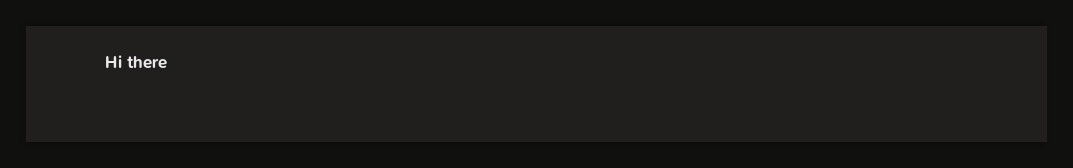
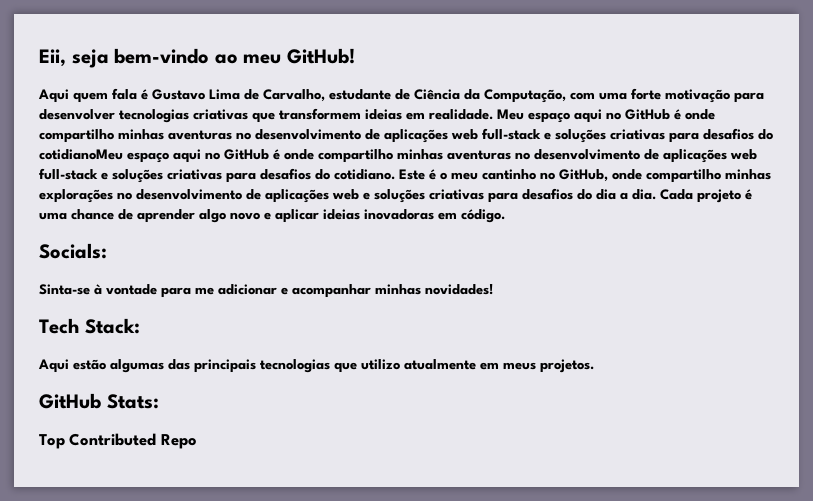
- Hi there
+ Eii, seja bem-vindo ao meu GitHub!
+ Aqui quem fala é Gustavo Lima de Carvalho, estudante de Ciência da Computação, com uma forte motivação para desenvolver tecnologias criativas que transformem ideias em realidade. Meu espaço aqui no GitHub é onde compartilho minhas aventuras no desenvolvimento de aplicações web full-stack e soluções criativas para desafios do cotidianoMeu espaço aqui no GitHub é onde compartilho minhas aventuras no desenvolvimento de aplicações web full-stack e soluções criativas para desafios do cotidiano. Este é o meu cantinho no GitHub, onde compartilho minhas explorações no desenvolvimento de aplicações web e soluções criativas para desafios do dia a dia. Cada projeto é uma chance de aprender algo novo e aplicar ideias inovadoras em código.
+ Socials:
+ Sinta-se à vontade para me adicionar e acompanhar minhas novidades!
+ Tech Stack:
+ Aqui estão algumas das principais tecnologias que utilizo atualmente em meus projetos.
+ GitHub Stats:
+ Top Contributed Repo

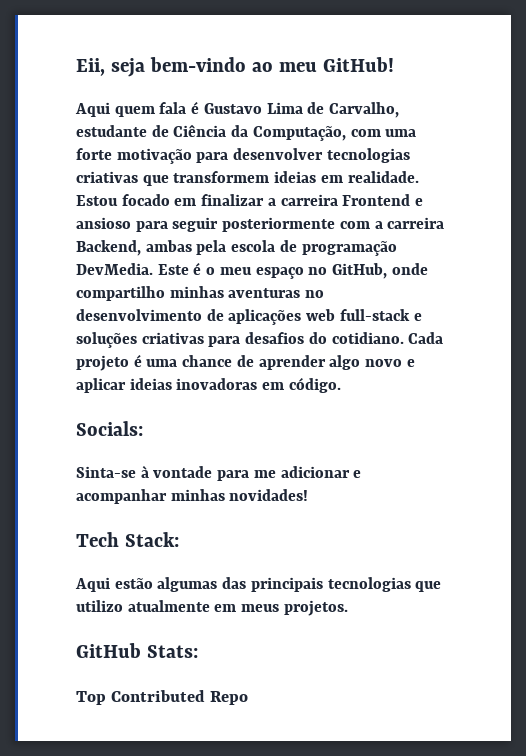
- Meu espaço aqui no GitHub é onde compartilho minhas aventuras no desenvolvimento de aplicações web full-stack e soluções criativas para desafios do cotidianoMeu espaço aqui no GitHub é onde compartilho minhas aventuras no desenvolvimento de aplicações web full-stack e soluções criativas para desafios do cotidiano.
+ Estou focado em finalizar a carreira Frontend e ansioso para seguir posteriormente com a carreira Backend, ambas pela escola de programação DevMedia. Este é o meu espaço no GitHub, onde compartilho minhas aventuras no desenvolvimento de aplicações web full-stack e soluções criativas para desafios do cotidiano.
- Este é o meu cantinho no GitHub, onde compartilho minhas explorações no desenvolvimento de aplicações web e soluções criativas para desafios do dia a dia.

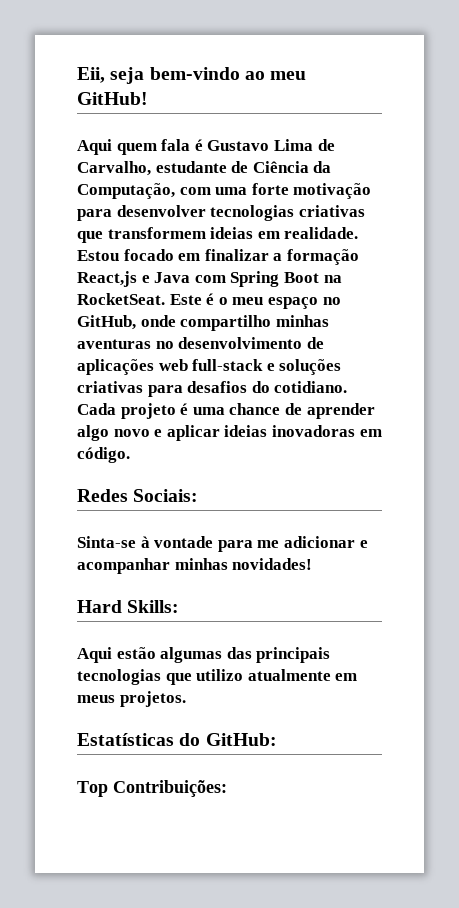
- Estou focado em finalizar a carreira Frontend e ansioso para seguir posteriormente com a carreira Backend, ambas pela escola de programação DevMedia.
+ Estou focado em finalizar a formação React,js e Java com Spring Boot na RocketSeat.
- Socials:
+ Redes Sociais:
- Tech Stack:
+ Hard Skills:
- GitHub Stats:
+ Estatísticas do GitHub:
- Top Contributed Repo
+ Top Contribuições:

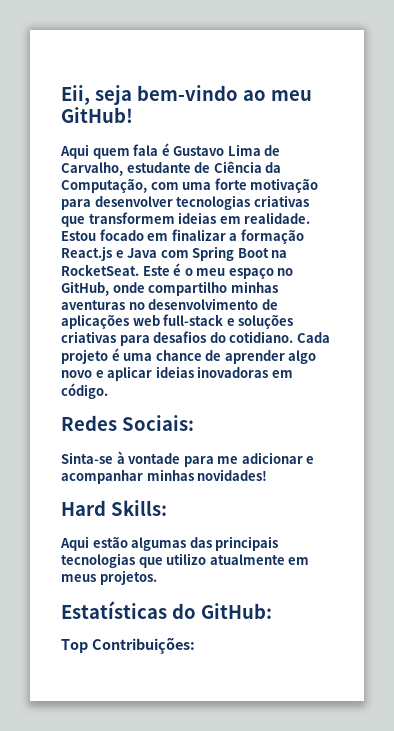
- Estou focado em finalizar a formação React,js e Java com Spring Boot na RocketSeat.
+ Estou focado em finalizar a formação React.js e Java com Spring Boot na RocketSeat.

